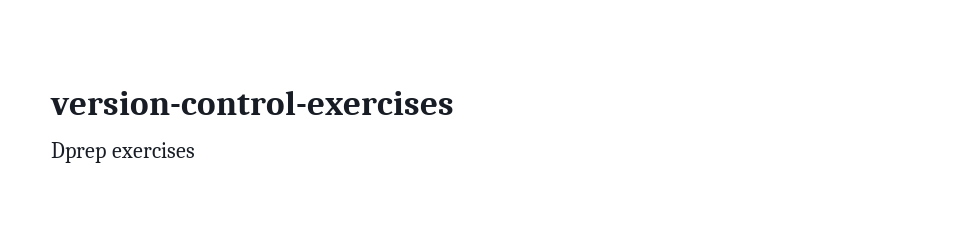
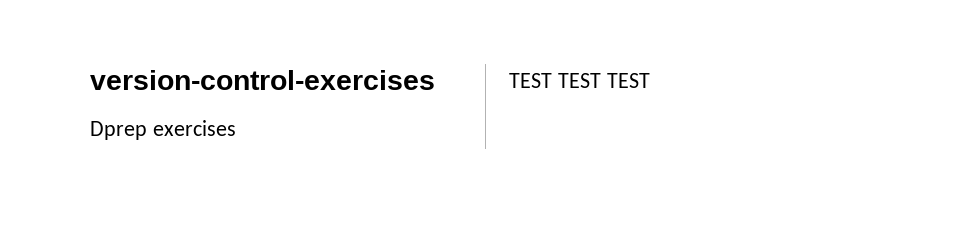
+ TEST TEST TEST

